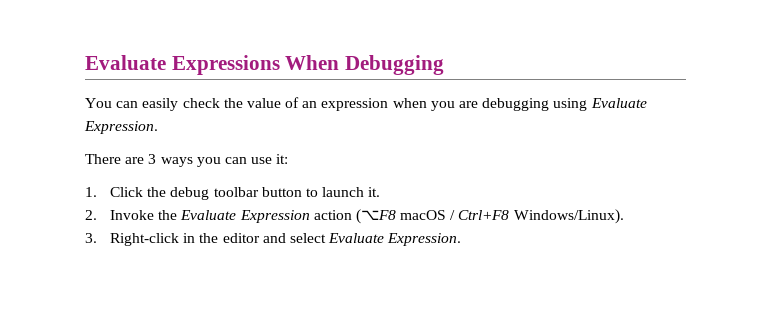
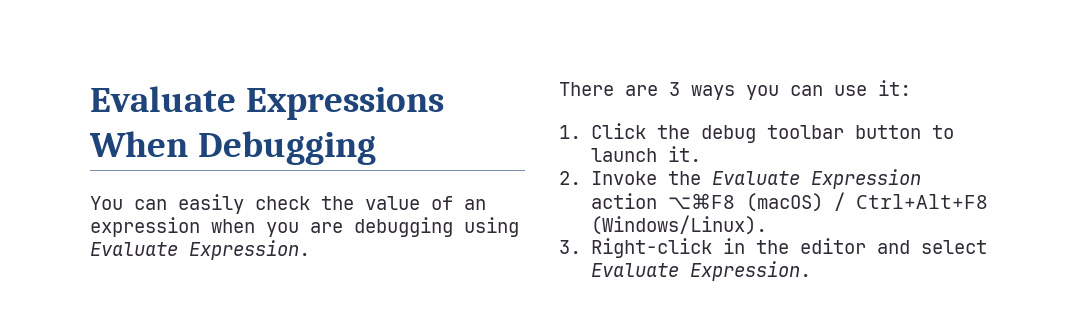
- 2. Invoke the Evaluate Expression action (⌥F8 macOS / Ctrl+F8 Windows/Linux).
+ 2. Invoke the Evaluate Expression action ⌥⌘F8 (macOS) / Ctrl+Alt+F8 (Windows/Linux).

